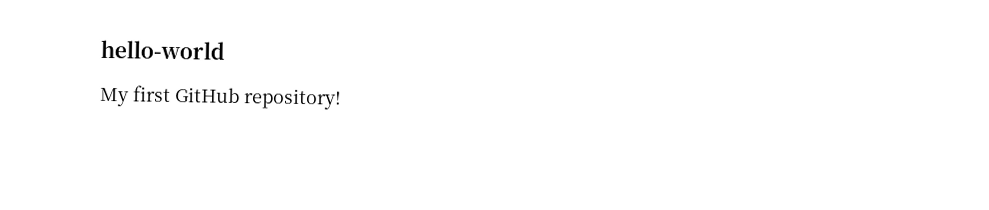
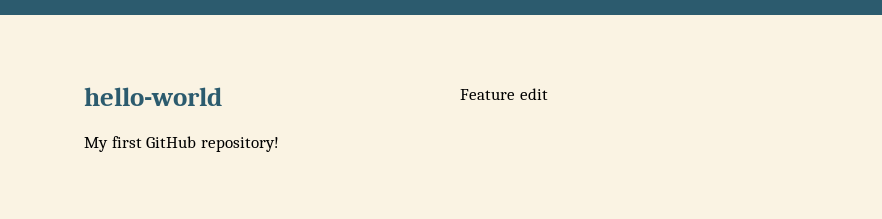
+ Feature edit

